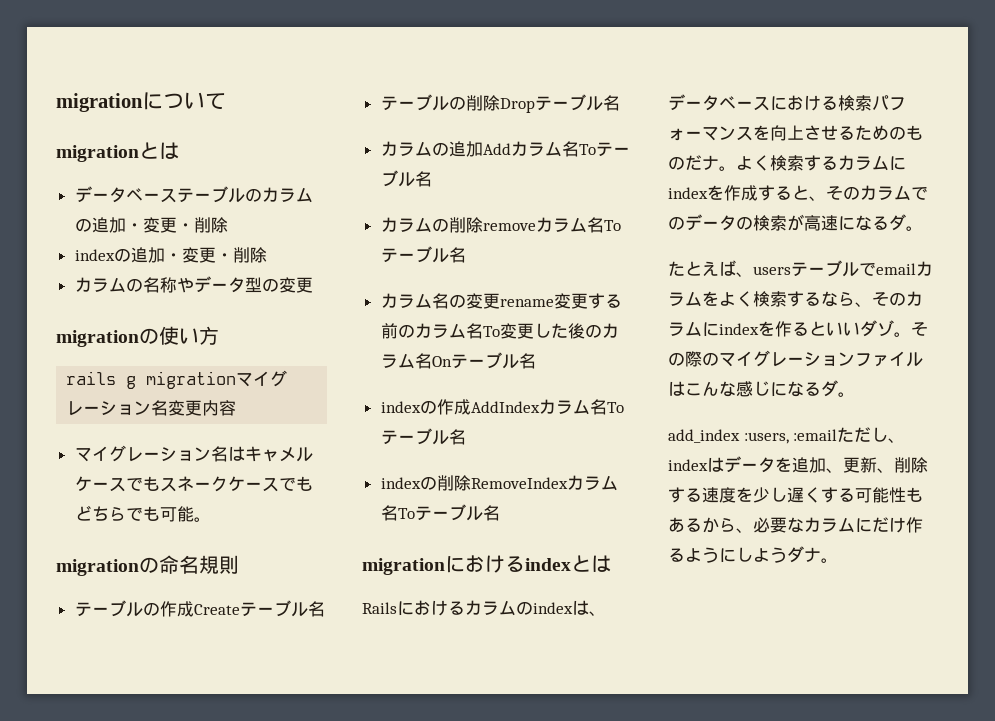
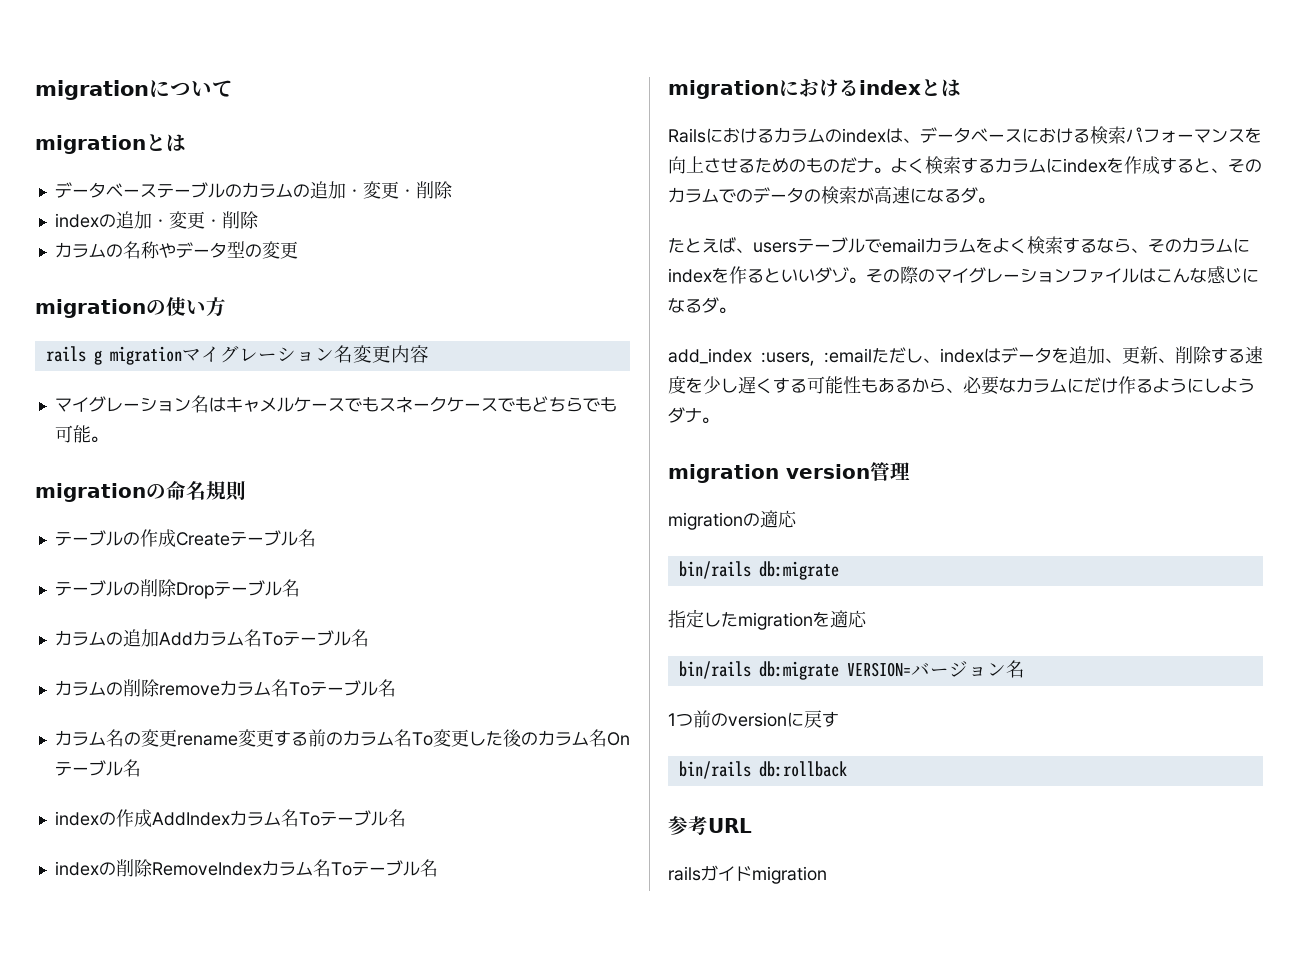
+ migration version管理
+ migrationの適応
+ bin/rails db:migrate
+ 指定したmigrationを適応
+ bin/rails db:migrate VERSION=バージョン名
+ 1つ前のversionに戻す
+ bin/rails db:rollback
+ 参考URL
+ railsガイドmigration

